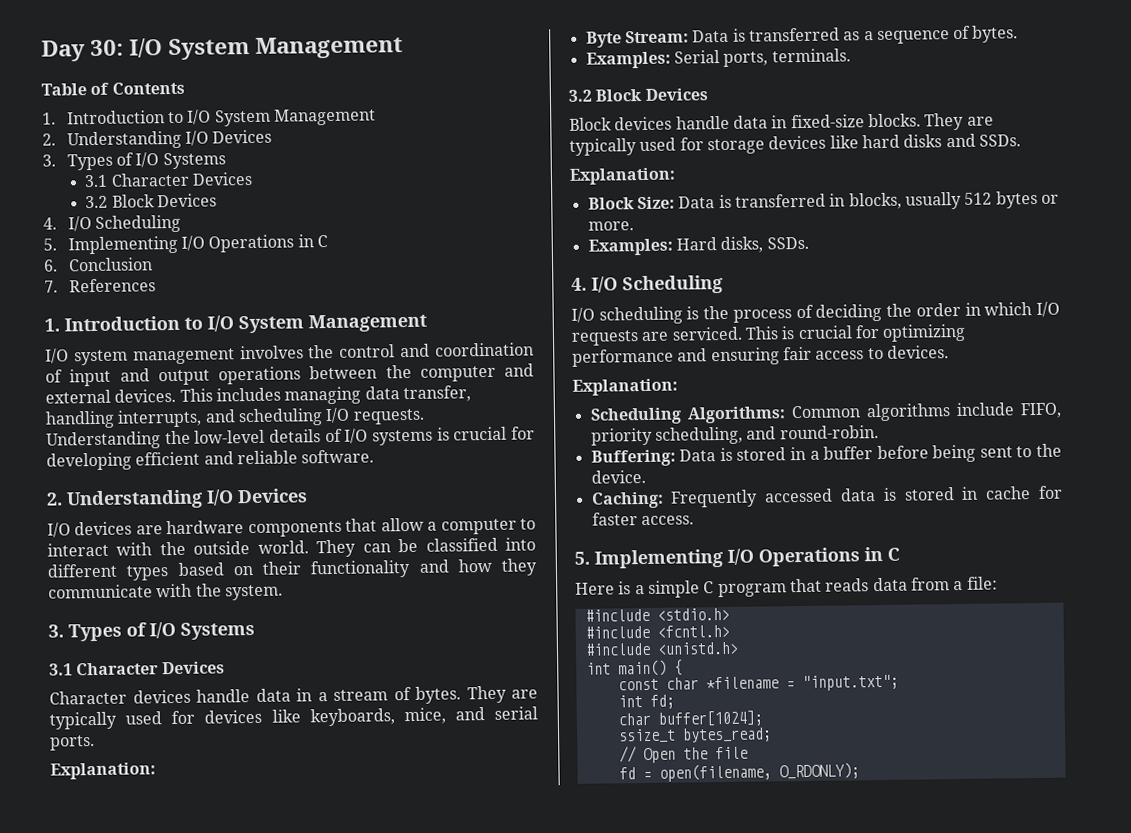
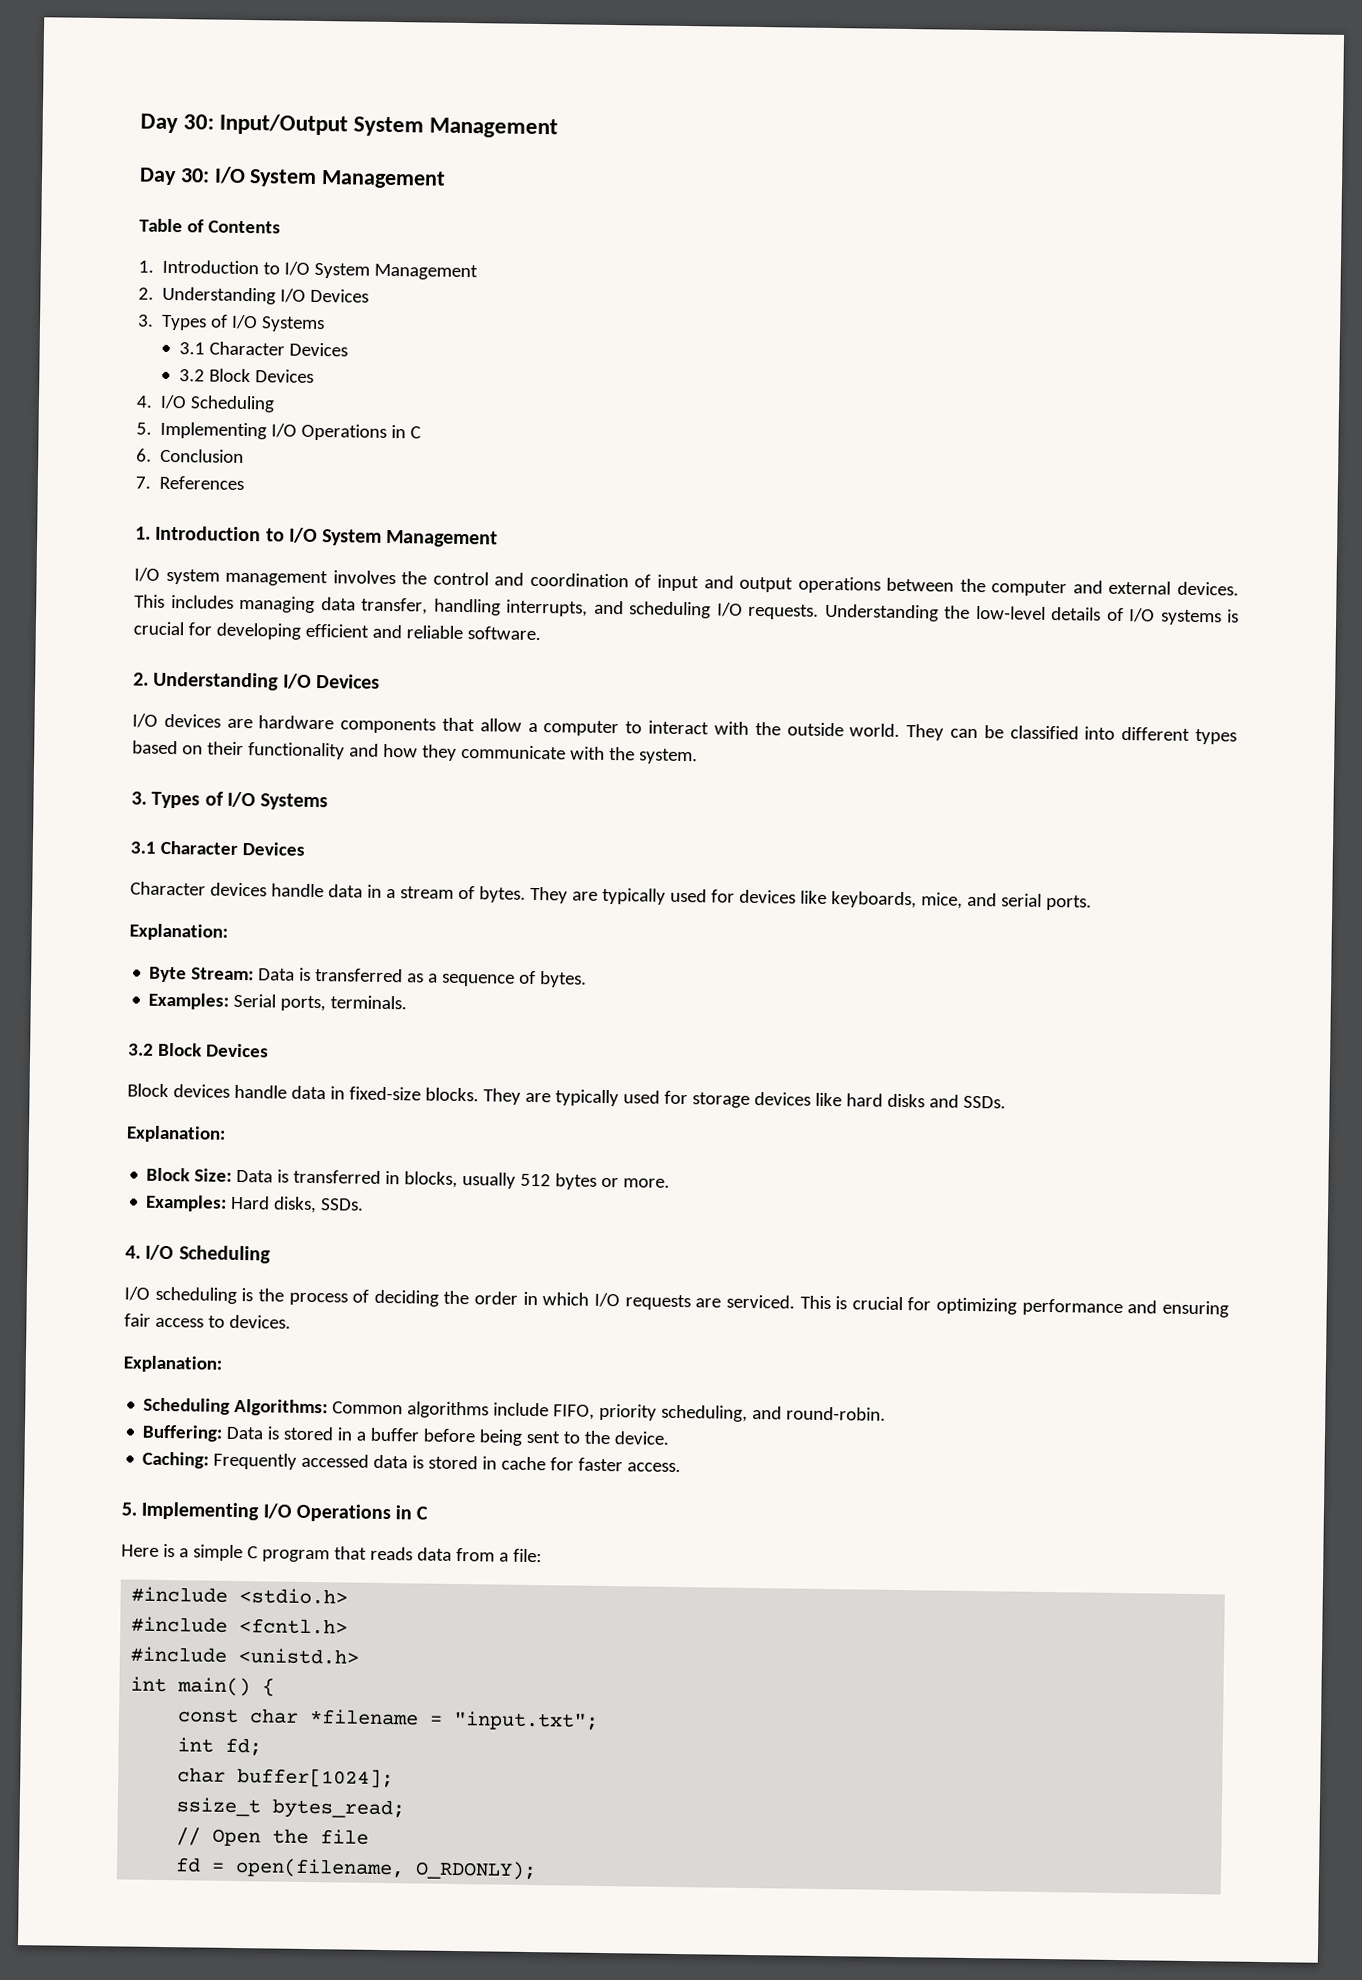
+ Day 30: Input/Output System Management

